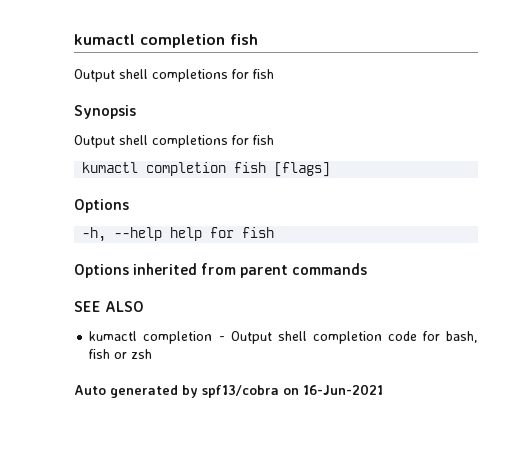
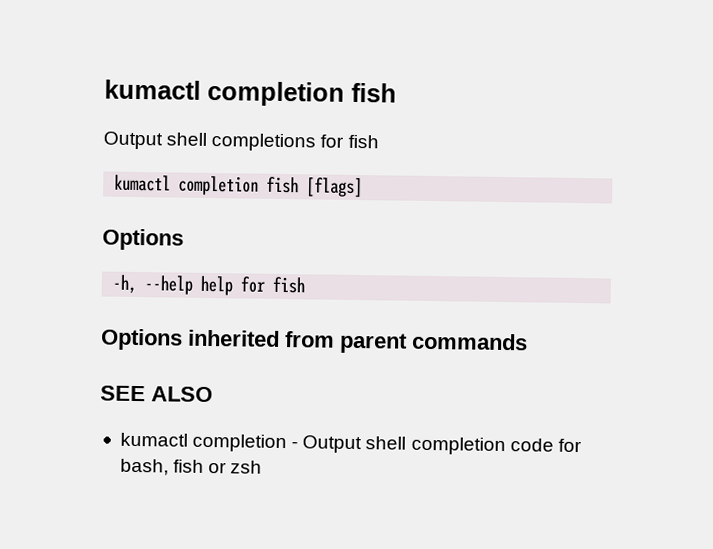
- Synopsis
- Output shell completions for fish
- Auto generated by spf13/cobra on 16-Jun-2021

